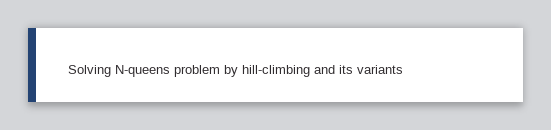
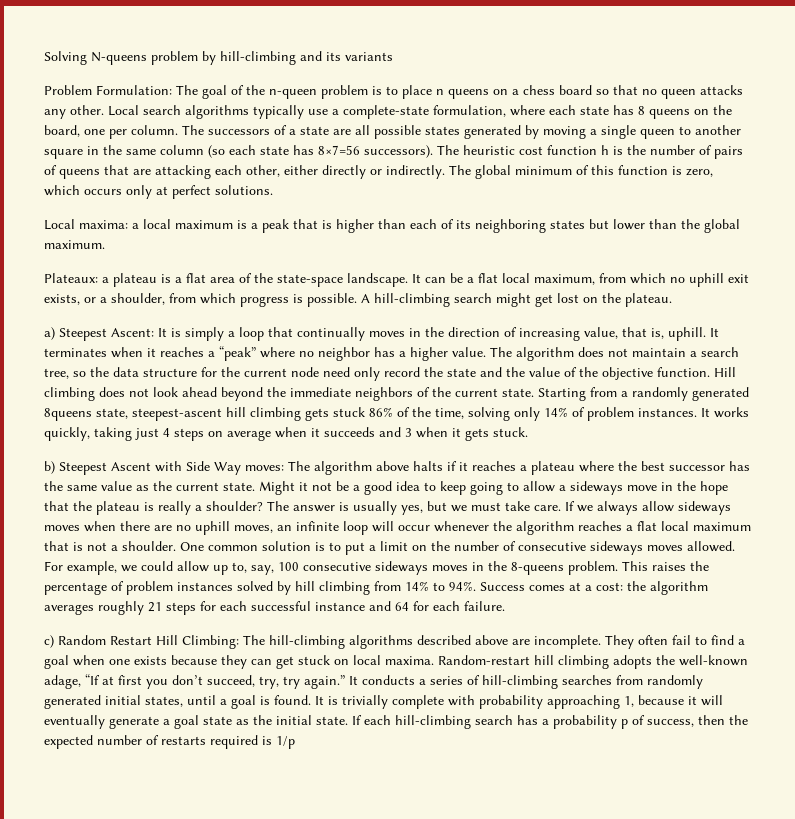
+ Problem Formulation: The goal of the n-queen problem is to place n queens on a chess board so that no queen attacks any other. Local search algorithms typically use a complete-state formulation, where each state has 8 queens on the board, one per column. The successors of a state are all possible states generated by moving a single queen to another square in the same column (so each state has 8×7=56 successors). The heuristic cost function h is the number of pairs of queens that are attacking each other, either directly or indirectly. The global minimum of this function is zero, which occurs only at perfect solutions.
+ Local maxima: a local maximum is a peak that is higher than each of its neighboring states but lower than the global maximum.
+ Plateaux: a plateau is a flat area of the state-space landscape. It can be a flat local maximum, from which no uphill exit exists, or a shoulder, from which progress is possible. A hill-climbing search might get lost on the plateau.
+ a) Steepest Ascent: It is simply a loop that continually moves in the direction of increasing value, that is, uphill. It terminates when it reaches a “peak” where no neighbor has a higher value. The algorithm does not maintain a search tree, so the data structure for the current node need only record the state and the value of the objective function. Hill climbing does not look ahead beyond the immediate neighbors of the current state. Starting from a randomly generated 8queens state, steepest-ascent hill climbing gets stuck 86% of the time, solving only 14% of problem instances. It works quickly, taking just 4 steps on average when it succeeds and 3 when it gets stuck.
+ b) Steepest Ascent with Side Way moves: The algorithm above halts if it reaches a plateau where the best successor has the same value as the current state. Might it not be a good idea to keep going to allow a sideways move in the hope that the plateau is really a shoulder? The answer is usually yes, but we must take care. If we always allow sideways moves when there are no uphill moves, an infinite loop will occur whenever the algorithm reaches a flat local maximum that is not a shoulder. One common solution is to put a limit on the number of consecutive sideways moves allowed. For example, we could allow up to, say, 100 consecutive sideways moves in the 8-queens problem. This raises the percentage of problem instances solved by hill climbing from 14% to 94%. Success comes at a cost: the algorithm averages roughly 21 steps for each successful instance and 64 for each failure.
+ c) Random Restart Hill Climbing: The hill-climbing algorithms described above are incomplete. They often fail to find a goal when one exists because they can get stuck on local maxima. Random-restart hill climbing adopts the well-known adage, “If at first you don’t succeed, try, try again.” It conducts a series of hill-climbing searches from randomly generated initial states, until a goal is found. It is trivially complete with probability approaching 1, because it will eventually generate a goal state as the initial state. If each hill-climbing search has a probability p of success, then the expected number of restarts required is 1/p

